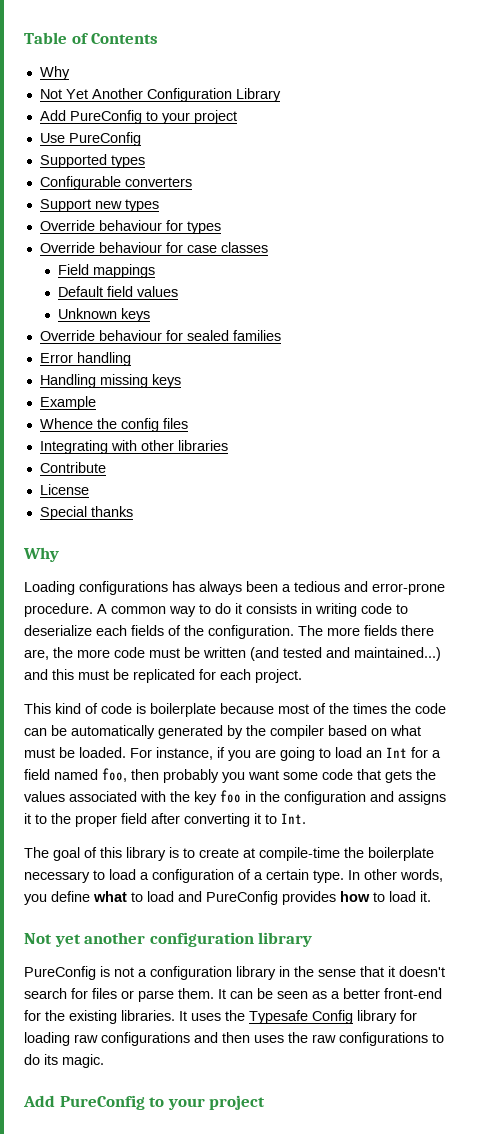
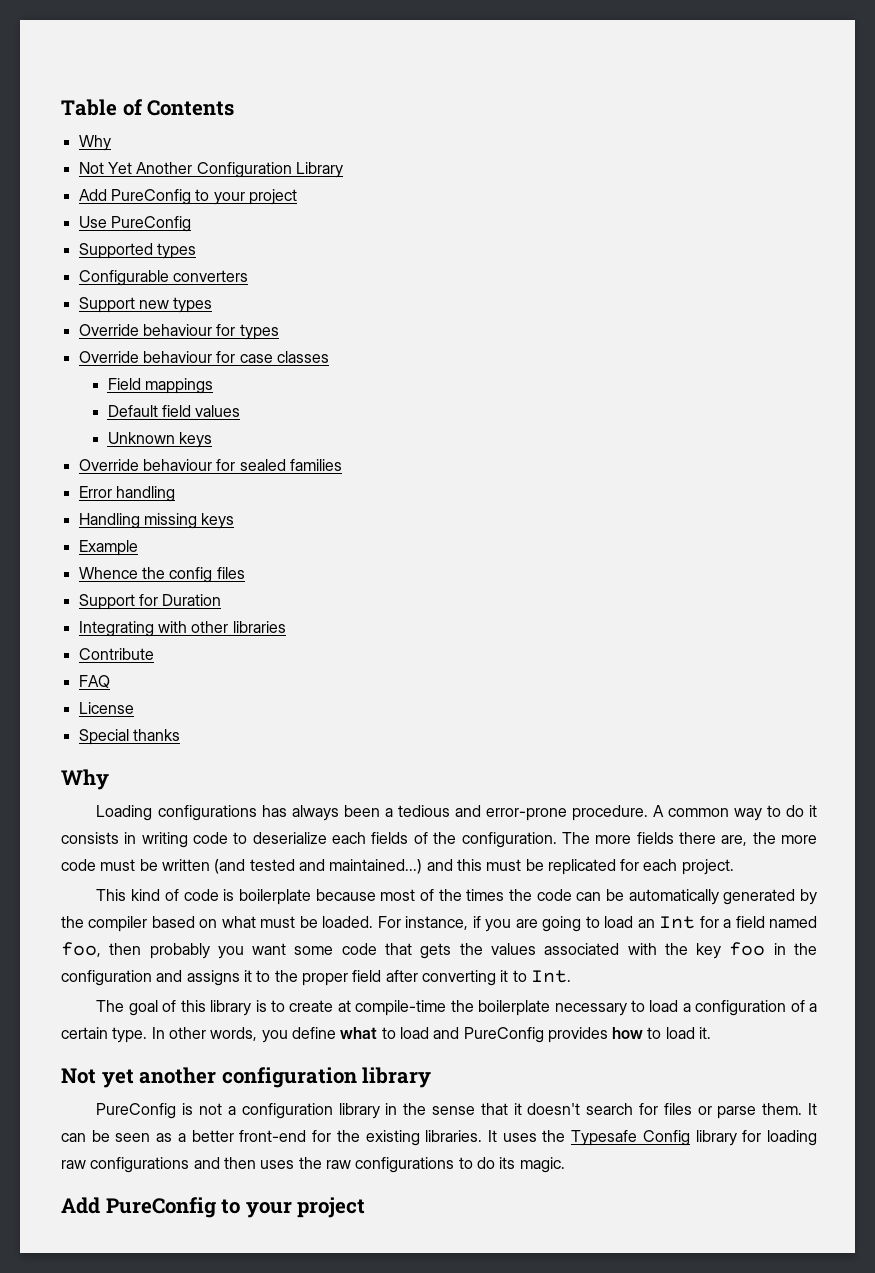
+ Support for Duration
+ FAQ

